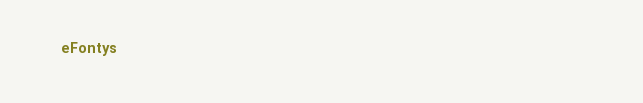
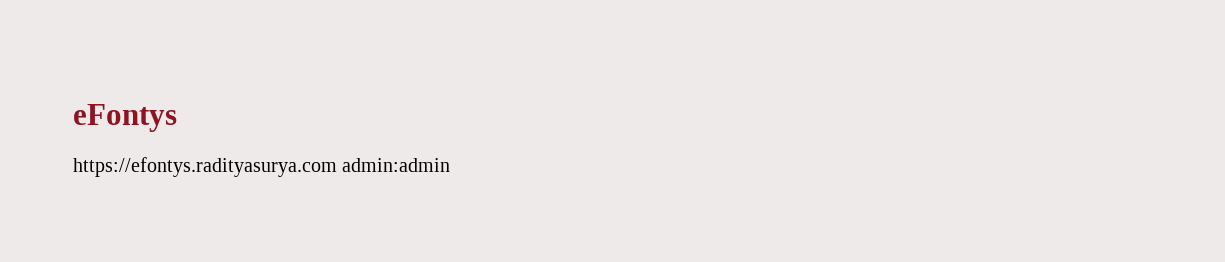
+ https://efontys.radityasurya.com admin:admin

